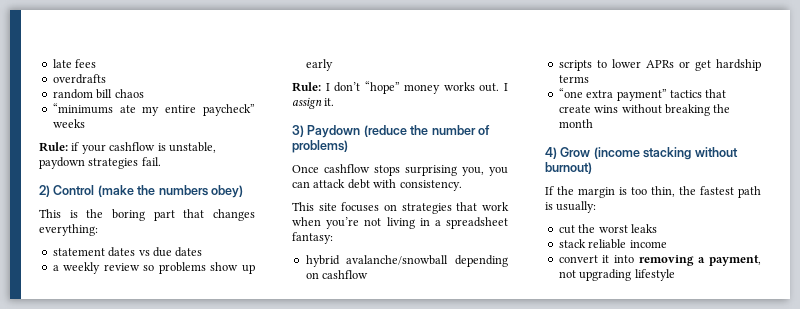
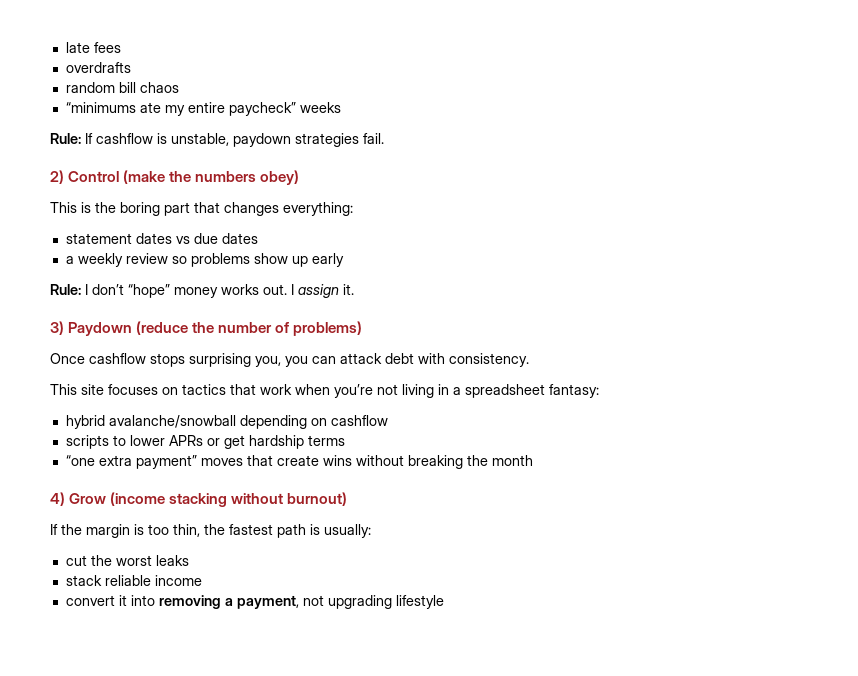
- Rule: if your cashflow is unstable, paydown strategies fail.
+ Rule: If cashflow is unstable, paydown strategies fail.
- This site focuses on strategies that work when you’re not living in a spreadsheet fantasy:
+ This site focuses on tactics that work when you’re not living in a spreadsheet fantasy:
- “one extra payment” tactics that create wins without breaking the month
+ “one extra payment” moves that create wins without breaking the month

